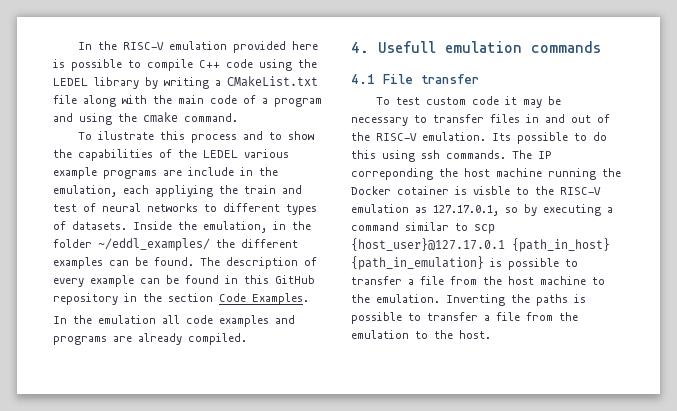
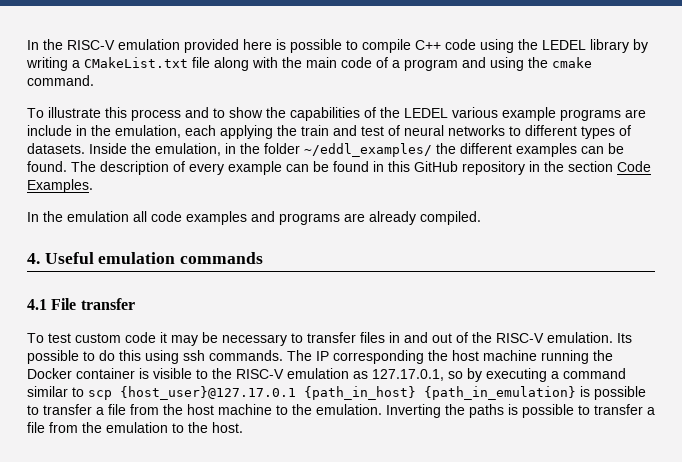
- To ilustrate this process and to show the capabilities of the LEDEL various example programs are include in the emulation, each appliying the train and test of neural networks to different types of datasets.
+ To illustrate this process and to show the capabilities of the LEDEL various example programs are include in the emulation, each applying the train and test of neural networks to different types of datasets.
- 4. Usefull emulation commands
+ 4. Useful emulation commands
- The IP correponding the host machine running the Docker cotainer is visble to the RISC-V emulation as 127.17.0.1, so by executing a command similar to scp {host_user}@127.17.0.1 {path_in_host} {path_in_emulation} is possible to transfer a file from the host machine to the emulation.
+ The IP corresponding the host machine running the Docker container is visible to the RISC-V emulation as 127.17.0.1, so by executing a command similar to scp {host_user}@127.17.0.1 {path_in_host} {path_in_emulation} is possible to transfer a file from the host machine to the emulation.

